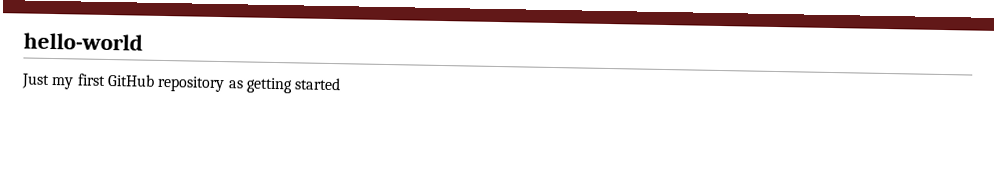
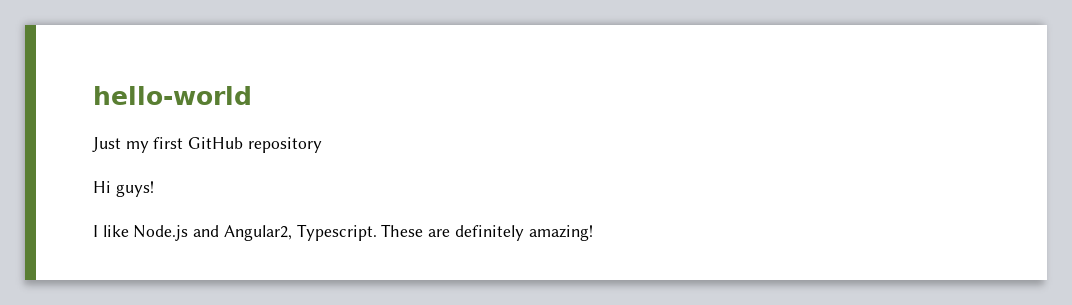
- Just my first GitHub repository as getting started
+ Just my first GitHub repository
+ Hi guys!
+ I like Node.js and Angular2, Typescript. These are definitely amazing!

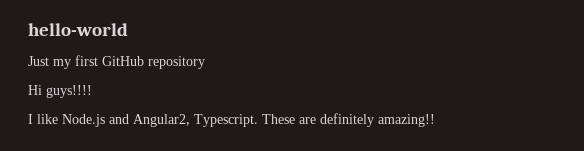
- Hi guys!
+ Hi guys!!!!
- These are definitely amazing!
+ These are definitely amazing!!

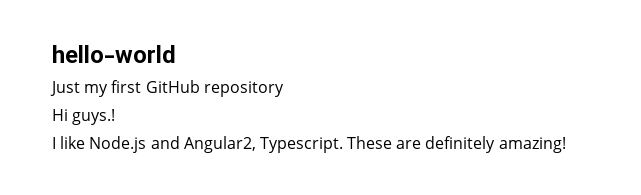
- Hi guys!!!!
+ Hi guys.!
- These are definitely amazing!!
+ These are definitely amazing!

